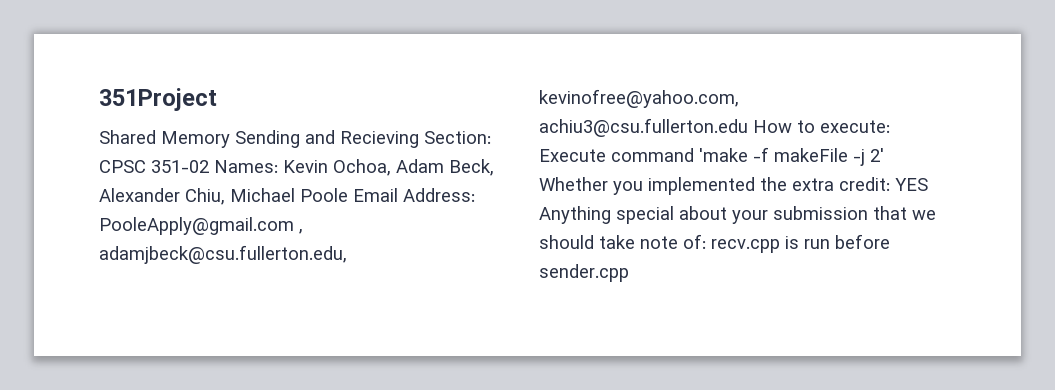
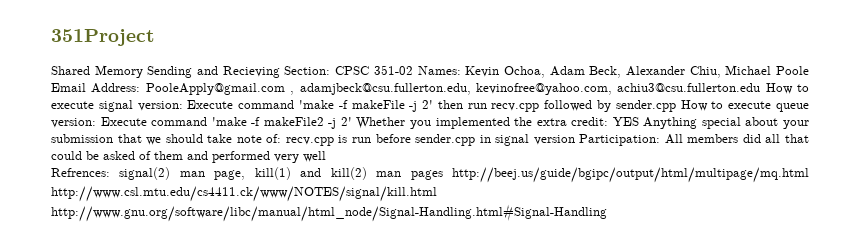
- Shared Memory Sending and Recieving Section: CPSC 351-02 Names: Kevin Ochoa, Adam Beck, Alexander Chiu, Michael Poole Email Address: PooleApply@gmail.com , adamjbeck@csu.fullerton.edu, kevinofree@yahoo.com, achiu3@csu.fullerton.edu How to execute: Execute command 'make -f makeFile -j 2' Whether you implemented the extra credit: YES Anything special about your submission that we should take note of: recv.cpp is run before sender.cpp
+ Shared Memory Sending and Recieving Section: CPSC 351-02 Names: Kevin Ochoa, Adam Beck, Alexander Chiu, Michael Poole Email Address: PooleApply@gmail.com , adamjbeck@csu.fullerton.edu, kevinofree@yahoo.com, achiu3@csu.fullerton.edu How to execute signal version: Execute command 'make -f makeFile -j 2' then run recv.cpp followed by sender.cpp How to execute queue version: Execute command 'make -f makeFile2 -j 2' Whether you implemented the extra credit: YES Anything special about your submission that we should take note of: recv.cpp is run before sender.cpp in signal version Participation: All members did all that could be asked of them and performed very well
+ Refrences: signal(2) man page, kill(1) and kill(2) man pages http://beej.us/guide/bgipc/output/html/multipage/mq.html http://www.csl.mtu.edu/cs4411.ck/www/NOTES/signal/kill.html http://www.gnu.org/software/libc/manual/html_node/Signal-Handling.html#Signal-Handling

